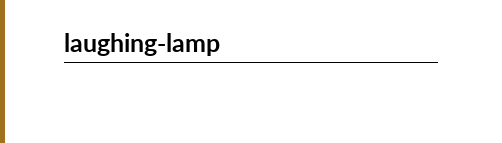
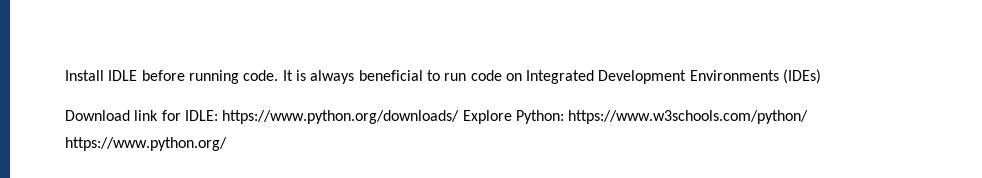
- laughing-lamp
+ Install IDLE before running code. It is always beneficial to run code on Integrated Development Environments (IDEs)
+ Download link for IDLE: https://www.python.org/downloads/ Explore Python: https://www.w3schools.com/python/ https://www.python.org/

